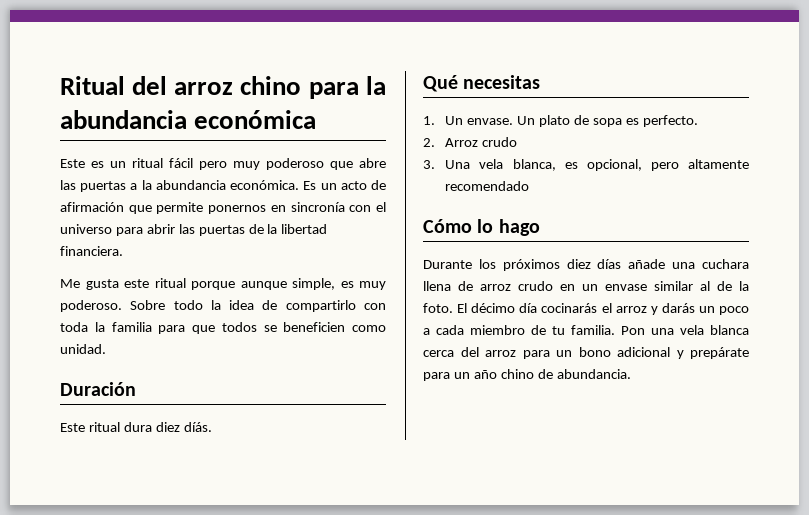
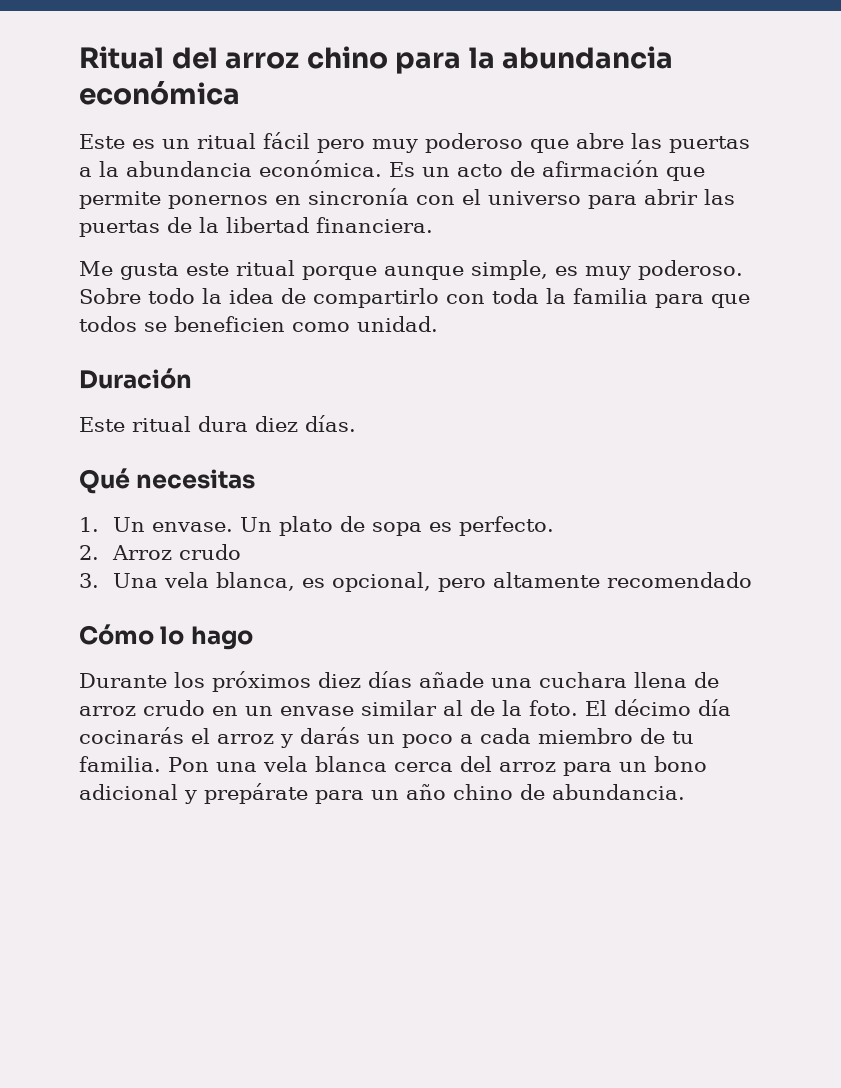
- Este ritual dura diez díás.
+ Este ritual dura diez días.

